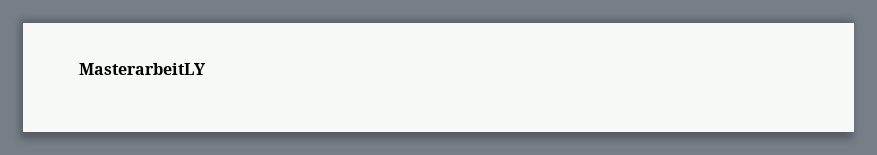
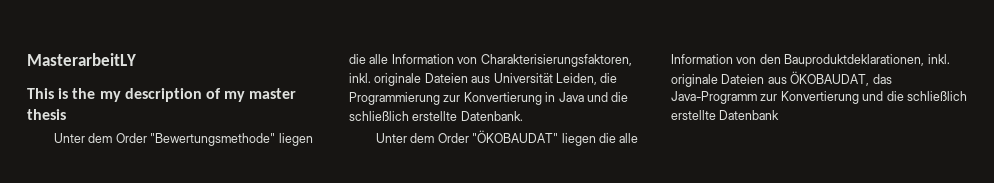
+ This is the my description of my master thesis
+ Unter dem Order "Bewertungsmethode" liegen die alle Information von Charakterisierungsfaktoren, inkl. originale Dateien aus Universität Leiden, die Programmierung zur Konvertierung in Java und die schließlich erstellte Datenbank.
+ Unter dem Order "ÖKOBAUDAT" liegen die alle Information von den Bauproduktdeklarationen, inkl. originale Dateien aus ÖKOBAUDAT, das Java-Programm zur Konvertierung und die schließlich erstellte Datenbank

